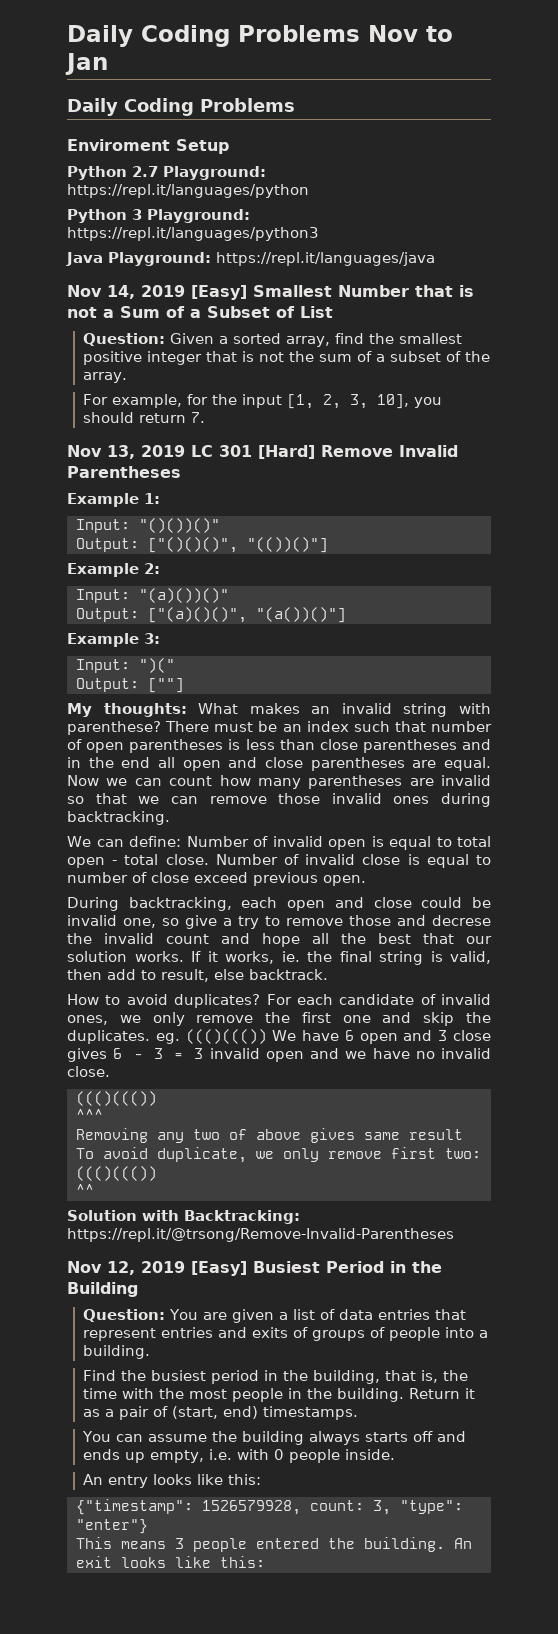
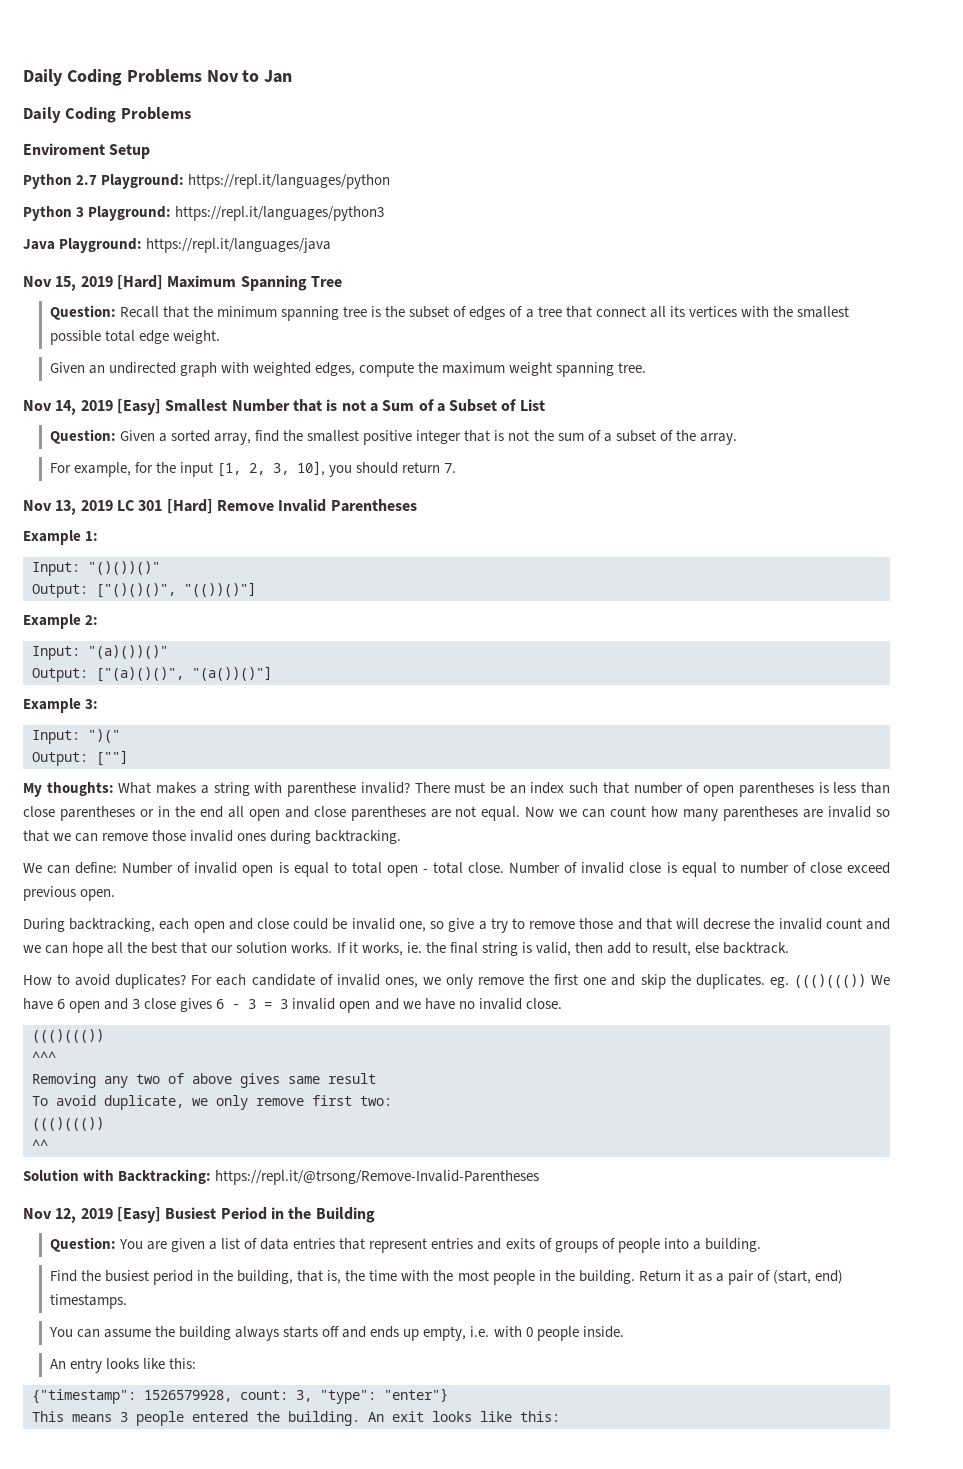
+ Nov 15, 2019 [Hard] Maximum Spanning Tree
+ Question: Recall that the minimum spanning tree is the subset of edges of a tree that connect all its vertices with the smallest possible total edge weight.
+ Given an undirected graph with weighted edges, compute the maximum weight spanning tree.
- My thoughts: What makes an invalid string with parenthese?
+ My thoughts: What makes a string with parenthese invalid?
- There must be an index such that number of open parentheses is less than close parentheses and in the end all open and close parentheses are equal.
+ There must be an index such that number of open parentheses is less than close parentheses or in the end all open and close parentheses are not equal.
- During backtracking, each open and close could be invalid one, so give a try to remove those and decrese the invalid count and hope all the best that our solution works.
+ During backtracking, each open and close could be invalid one, so give a try to remove those and that will decrese the invalid count and we can hope all the best that our solution works.

